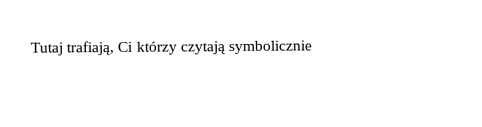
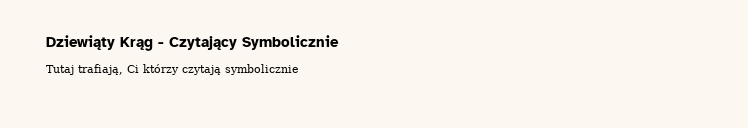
+ Dziewiąty Krąg - Czytający Symbolicznie

